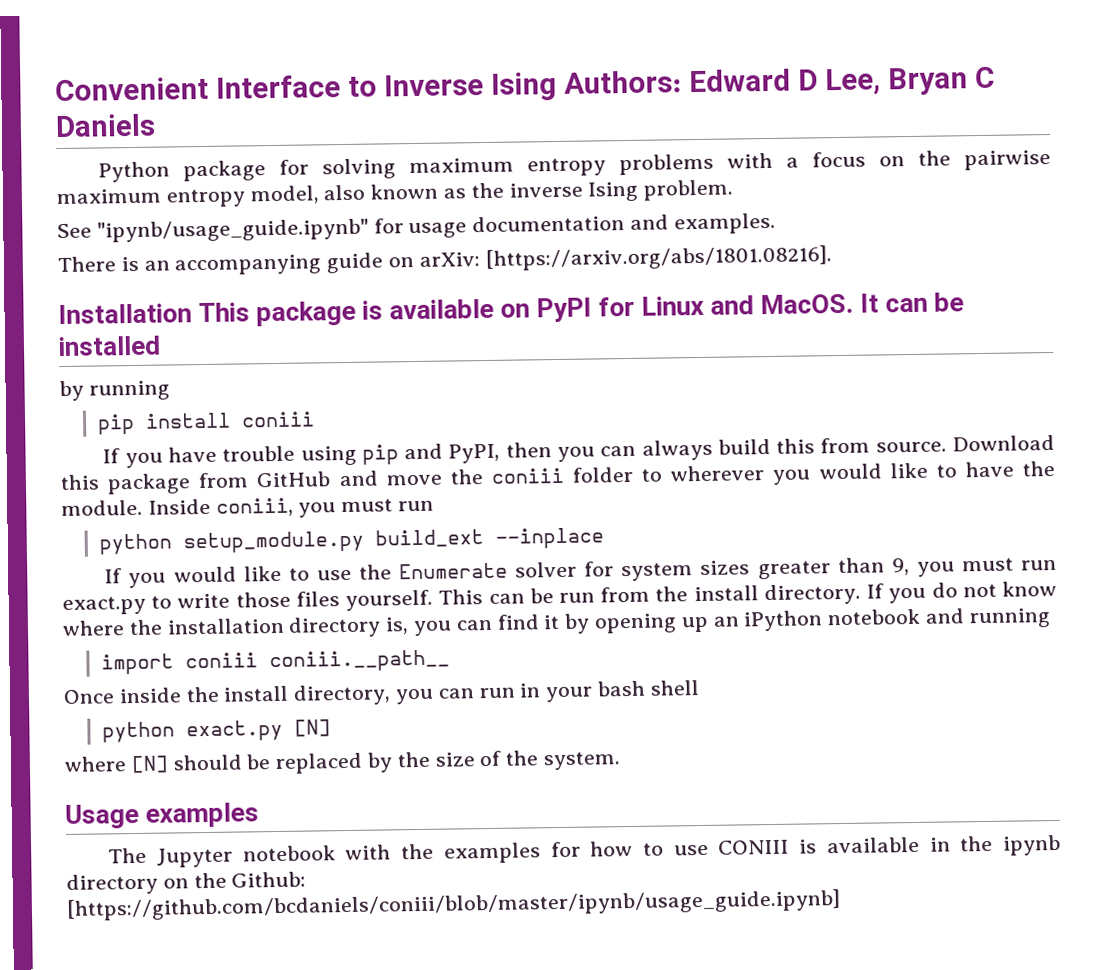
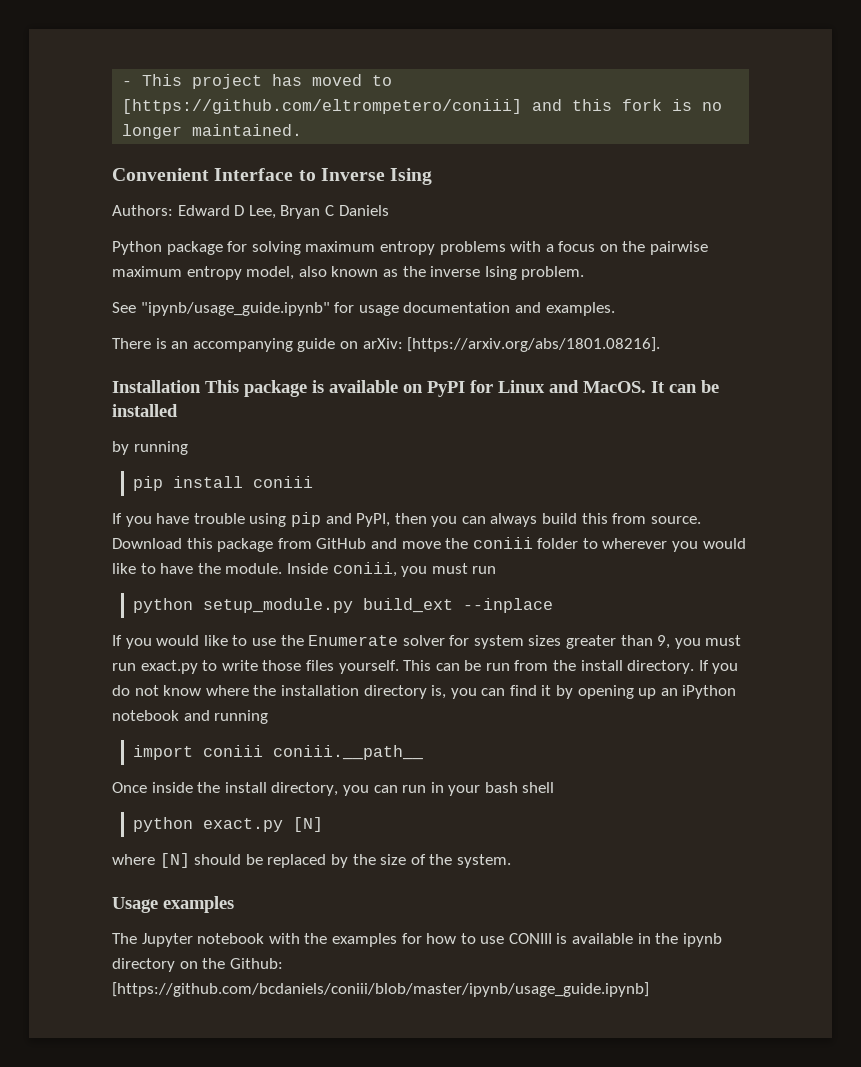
+ - This project has moved to [https://github.com/eltrompetero/coniii] and this fork is no longer maintained.
- Convenient Interface to Inverse Ising Authors: Edward D Lee, Bryan C Daniels
+ Convenient Interface to Inverse Ising
+ Authors: Edward D Lee, Bryan C Daniels

